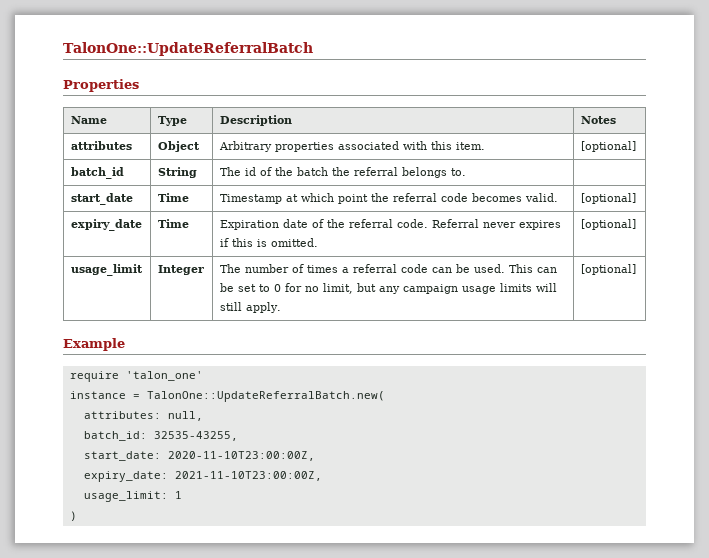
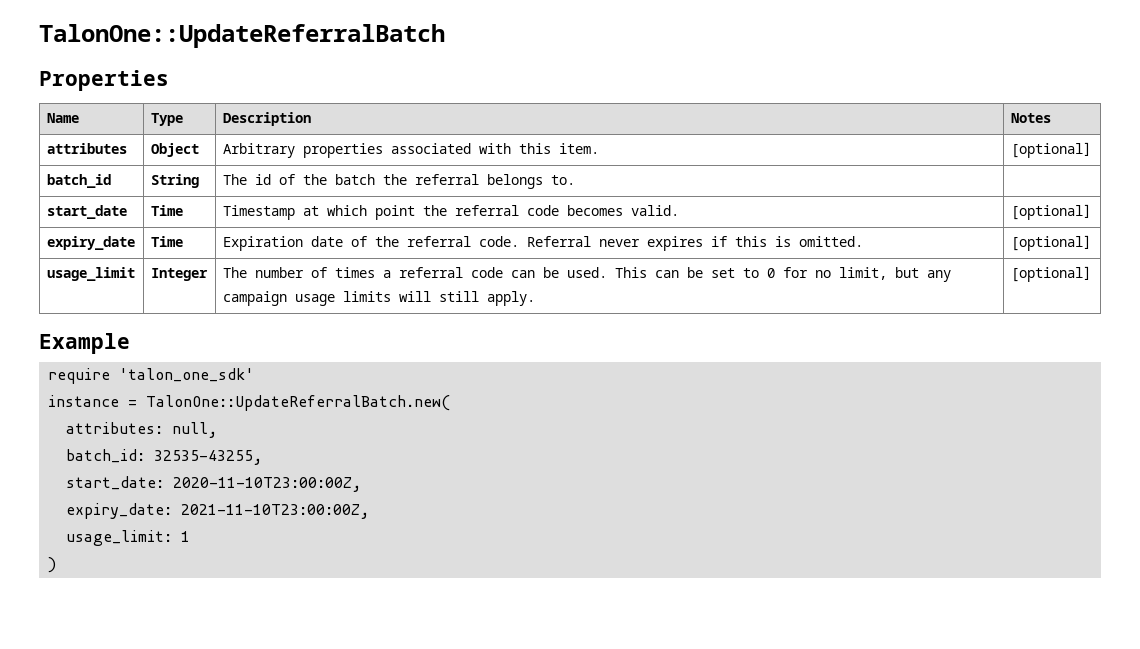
- require 'talon_one'
+ require 'talon_one_sdk'

